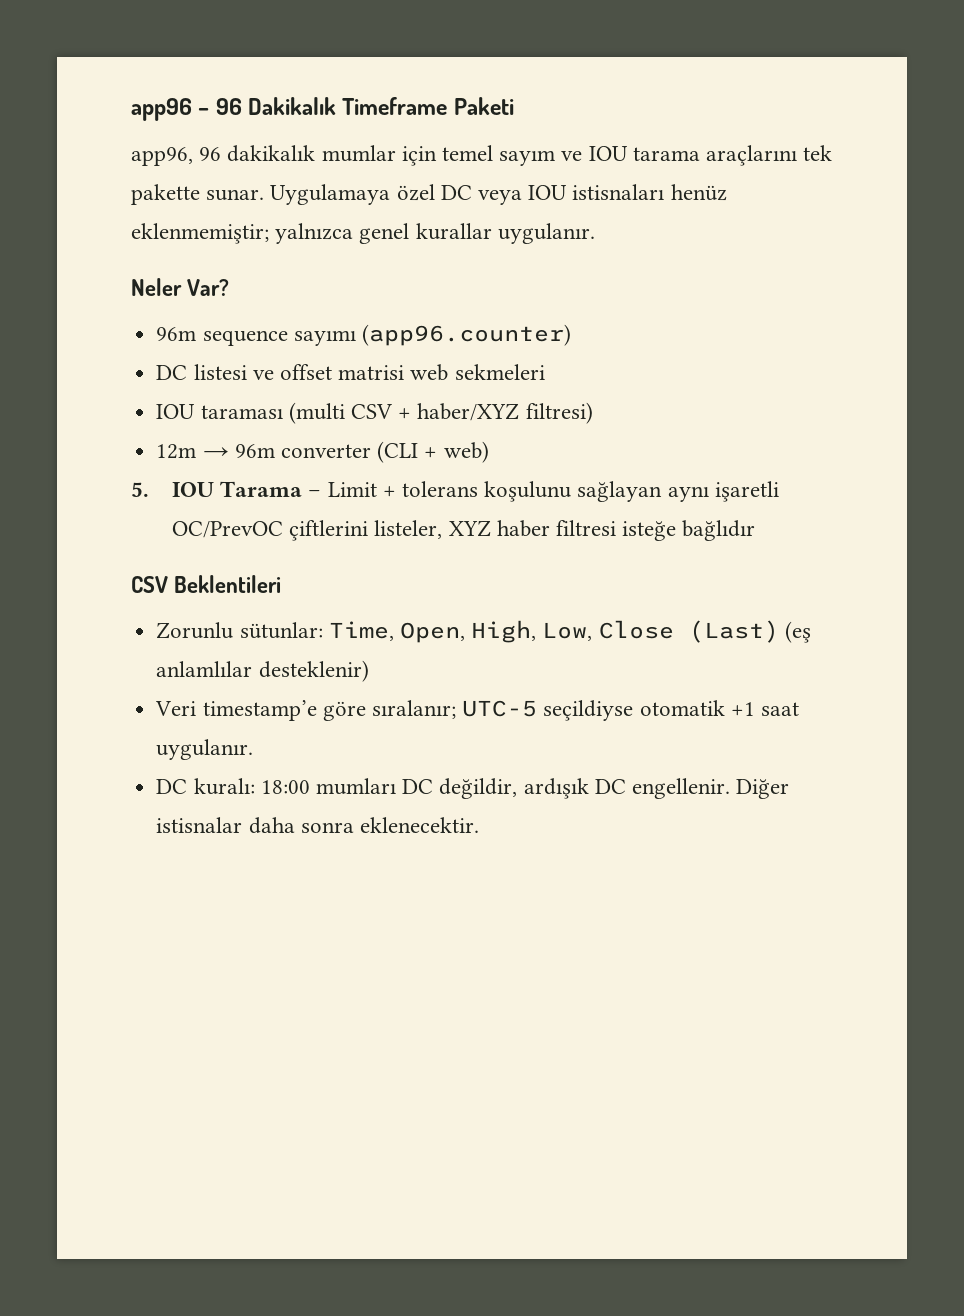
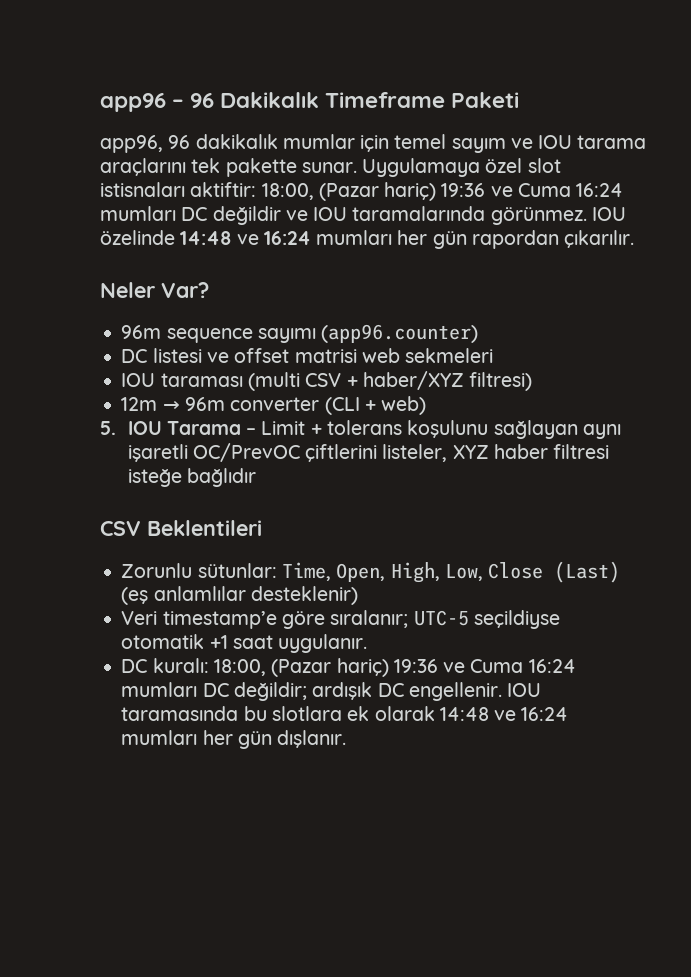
- Uygulamaya özel DC veya IOU istisnaları henüz eklenmemiştir; yalnızca genel kurallar uygulanır.
+ Uygulamaya özel slot istisnaları aktiftir: 18:00, (Pazar hariç) 19:36 ve Cuma 16:24 mumları DC değildir ve IOU taramalarında görünmez. IOU özelinde 14:48 ve 16:24 mumları her gün rapordan çıkarılır.
- DC kuralı: 18:00 mumları DC değildir, ardışık DC engellenir.
+ DC kuralı: 18:00, (Pazar hariç) 19:36 ve Cuma 16:24 mumları DC değildir; ardışık DC engellenir.
- Diğer istisnalar daha sonra eklenecektir.
+ IOU taramasında bu slotlara ek olarak 14:48 ve 16:24 mumları her gün dışlanır.

